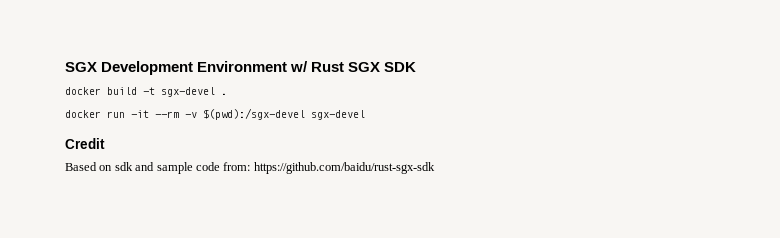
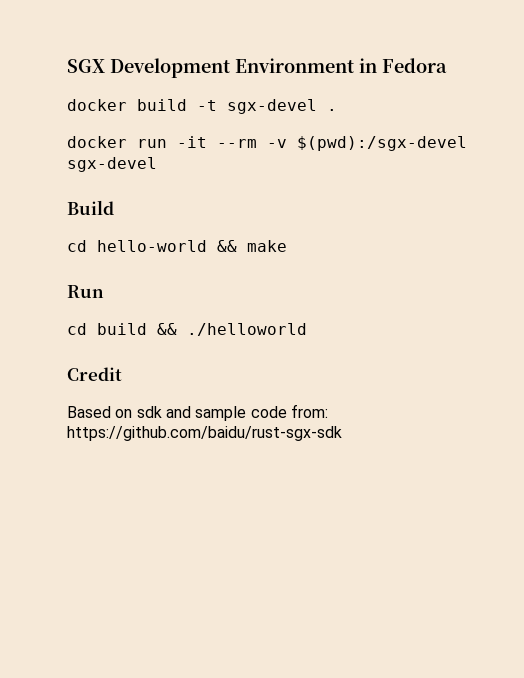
- SGX Development Environment w/ Rust SGX SDK
+ SGX Development Environment in Fedora
+ Build
+ cd hello-world && make
+ Run
+ cd build && ./helloworld

